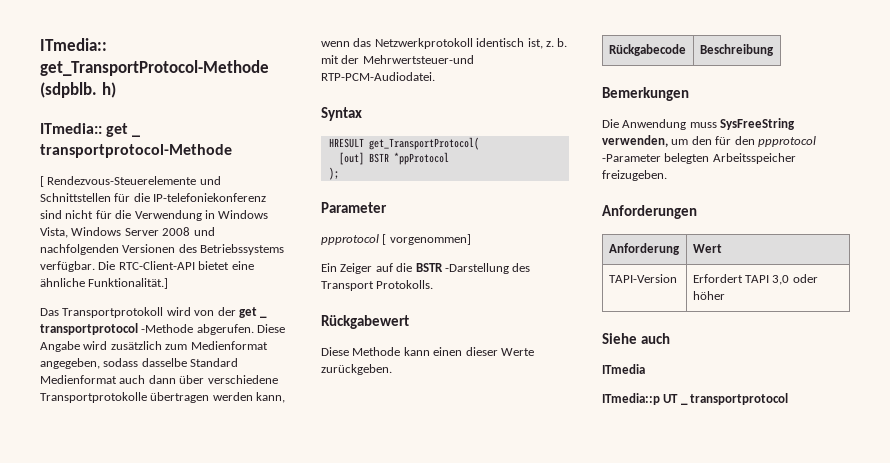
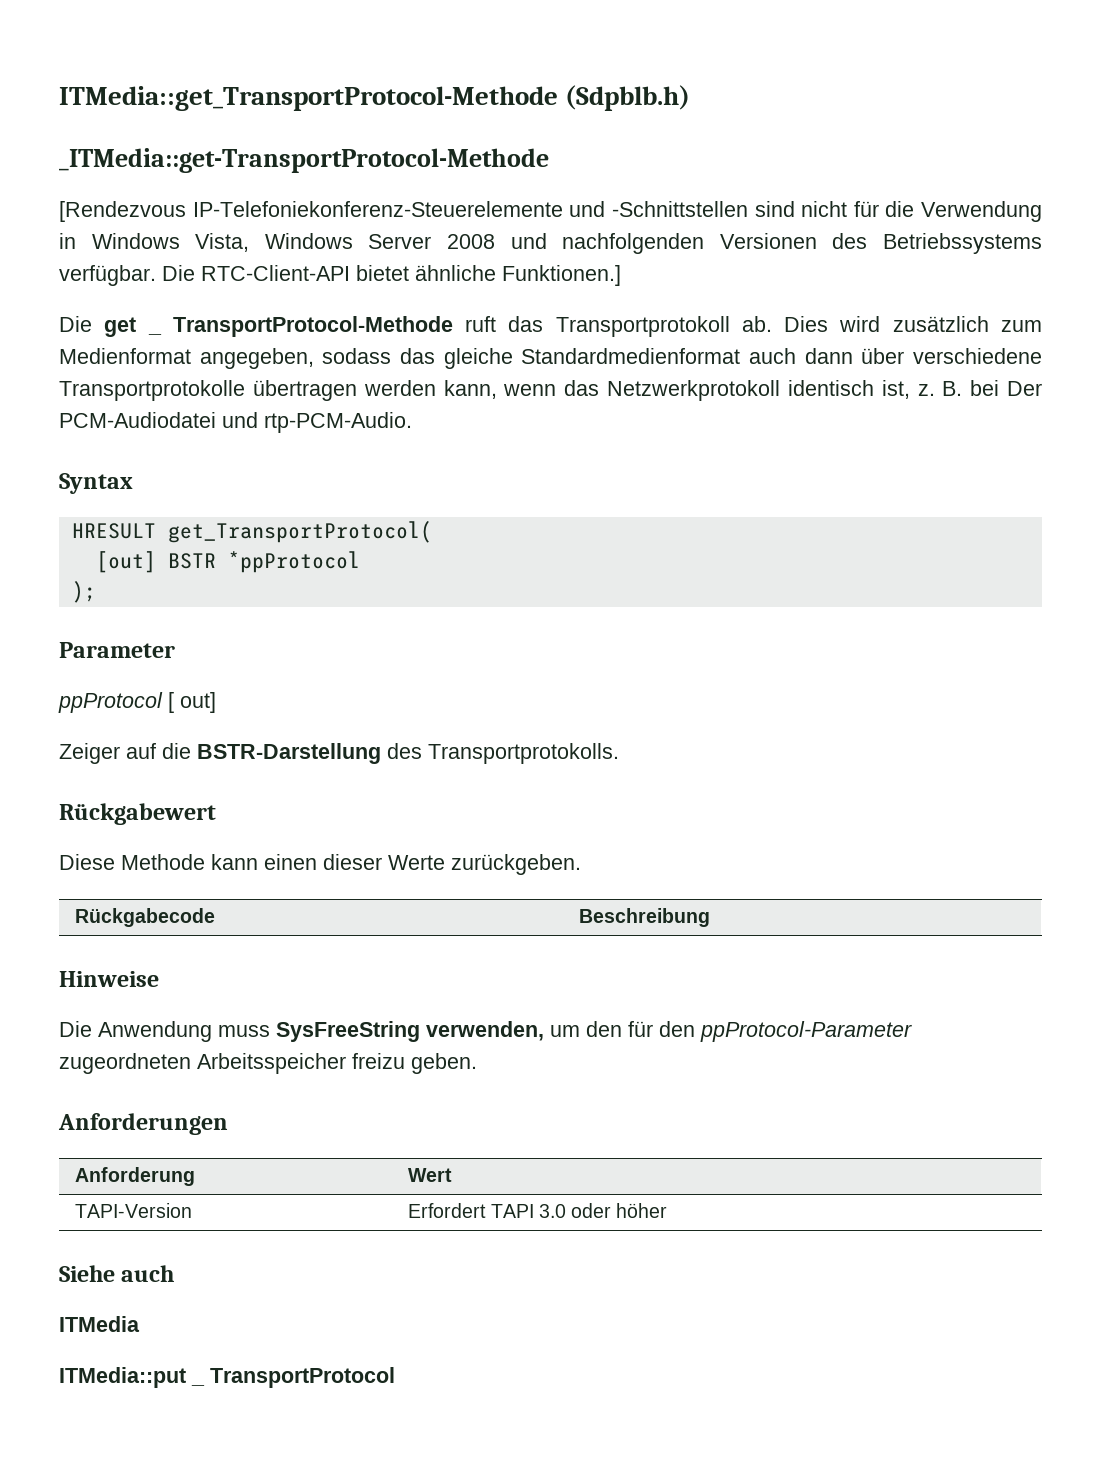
- ITmedia:: get_TransportProtocol-Methode (sdpblb. h)
- ITmedia:: get _ transportprotocol-Methode
- [ Rendezvous-Steuerelemente und Schnittstellen für die IP-telefoniekonferenz sind nicht für die Verwendung in Windows Vista, Windows Server 2008 und nachfolgenden Versionen des Betriebssystems verfügbar.
+ ITMedia::get_TransportProtocol-Methode (Sdpblb.h)
+ _ITMedia::get-TransportProtocol-Methode
+ [Rendezvous IP-Telefoniekonferenz-Steuerelemente und -Schnittstellen sind nicht für die Verwendung in Windows Vista, Windows Server 2008 und nachfolgenden Versionen des Betriebssystems verfügbar.
- Die RTC-Client-API bietet eine ähnliche Funktionalität.]
- Das Transportprotokoll wird von der get _ transportprotocol -Methode abgerufen. Diese Angabe wird zusätzlich zum Medienformat angegeben, sodass dasselbe Standard Medienformat auch dann über verschiedene Transportprotokolle übertragen werden kann, wenn das Netzwerkprotokoll identisch ist, z. b. mit der Mehrwertsteuer-und RTP-PCM-Audiodatei.
+ Die RTC-Client-API bietet ähnliche Funktionen.]
+ Die get _ TransportProtocol-Methode ruft das Transportprotokoll ab. Dies wird zusätzlich zum Medienformat angegeben, sodass das gleiche Standardmedienformat auch dann über verschiedene Transportprotokolle übertragen werden kann, wenn das Netzwerkprotokoll identisch ist, z. B. bei Der PCM-Audiodatei und rtp-PCM-Audio.
- ppprotocol [ vorgenommen]
- Ein Zeiger auf die BSTR -Darstellung des Transport Protokolls.
+ ppProtocol [ out]
+ Zeiger auf die BSTR-Darstellung des Transportprotokolls.
- Bemerkungen
+ Hinweise
- Die Anwendung muss SysFreeString verwenden, um den für den ppprotocol -Parameter belegten Arbeitsspeicher freizugeben.
+ Die Anwendung muss SysFreeString verwenden, um den für den ppProtocol-Parameter zugeordneten Arbeitsspeicher freizu geben.
- TAPI-Version | Erfordert TAPI 3,0 oder höher
+ TAPI-Version | Erfordert TAPI 3.0 oder höher
- ITmedia
- ITmedia::p UT _ transportprotocol
+ ITMedia
+ ITMedia::put _ TransportProtocol

